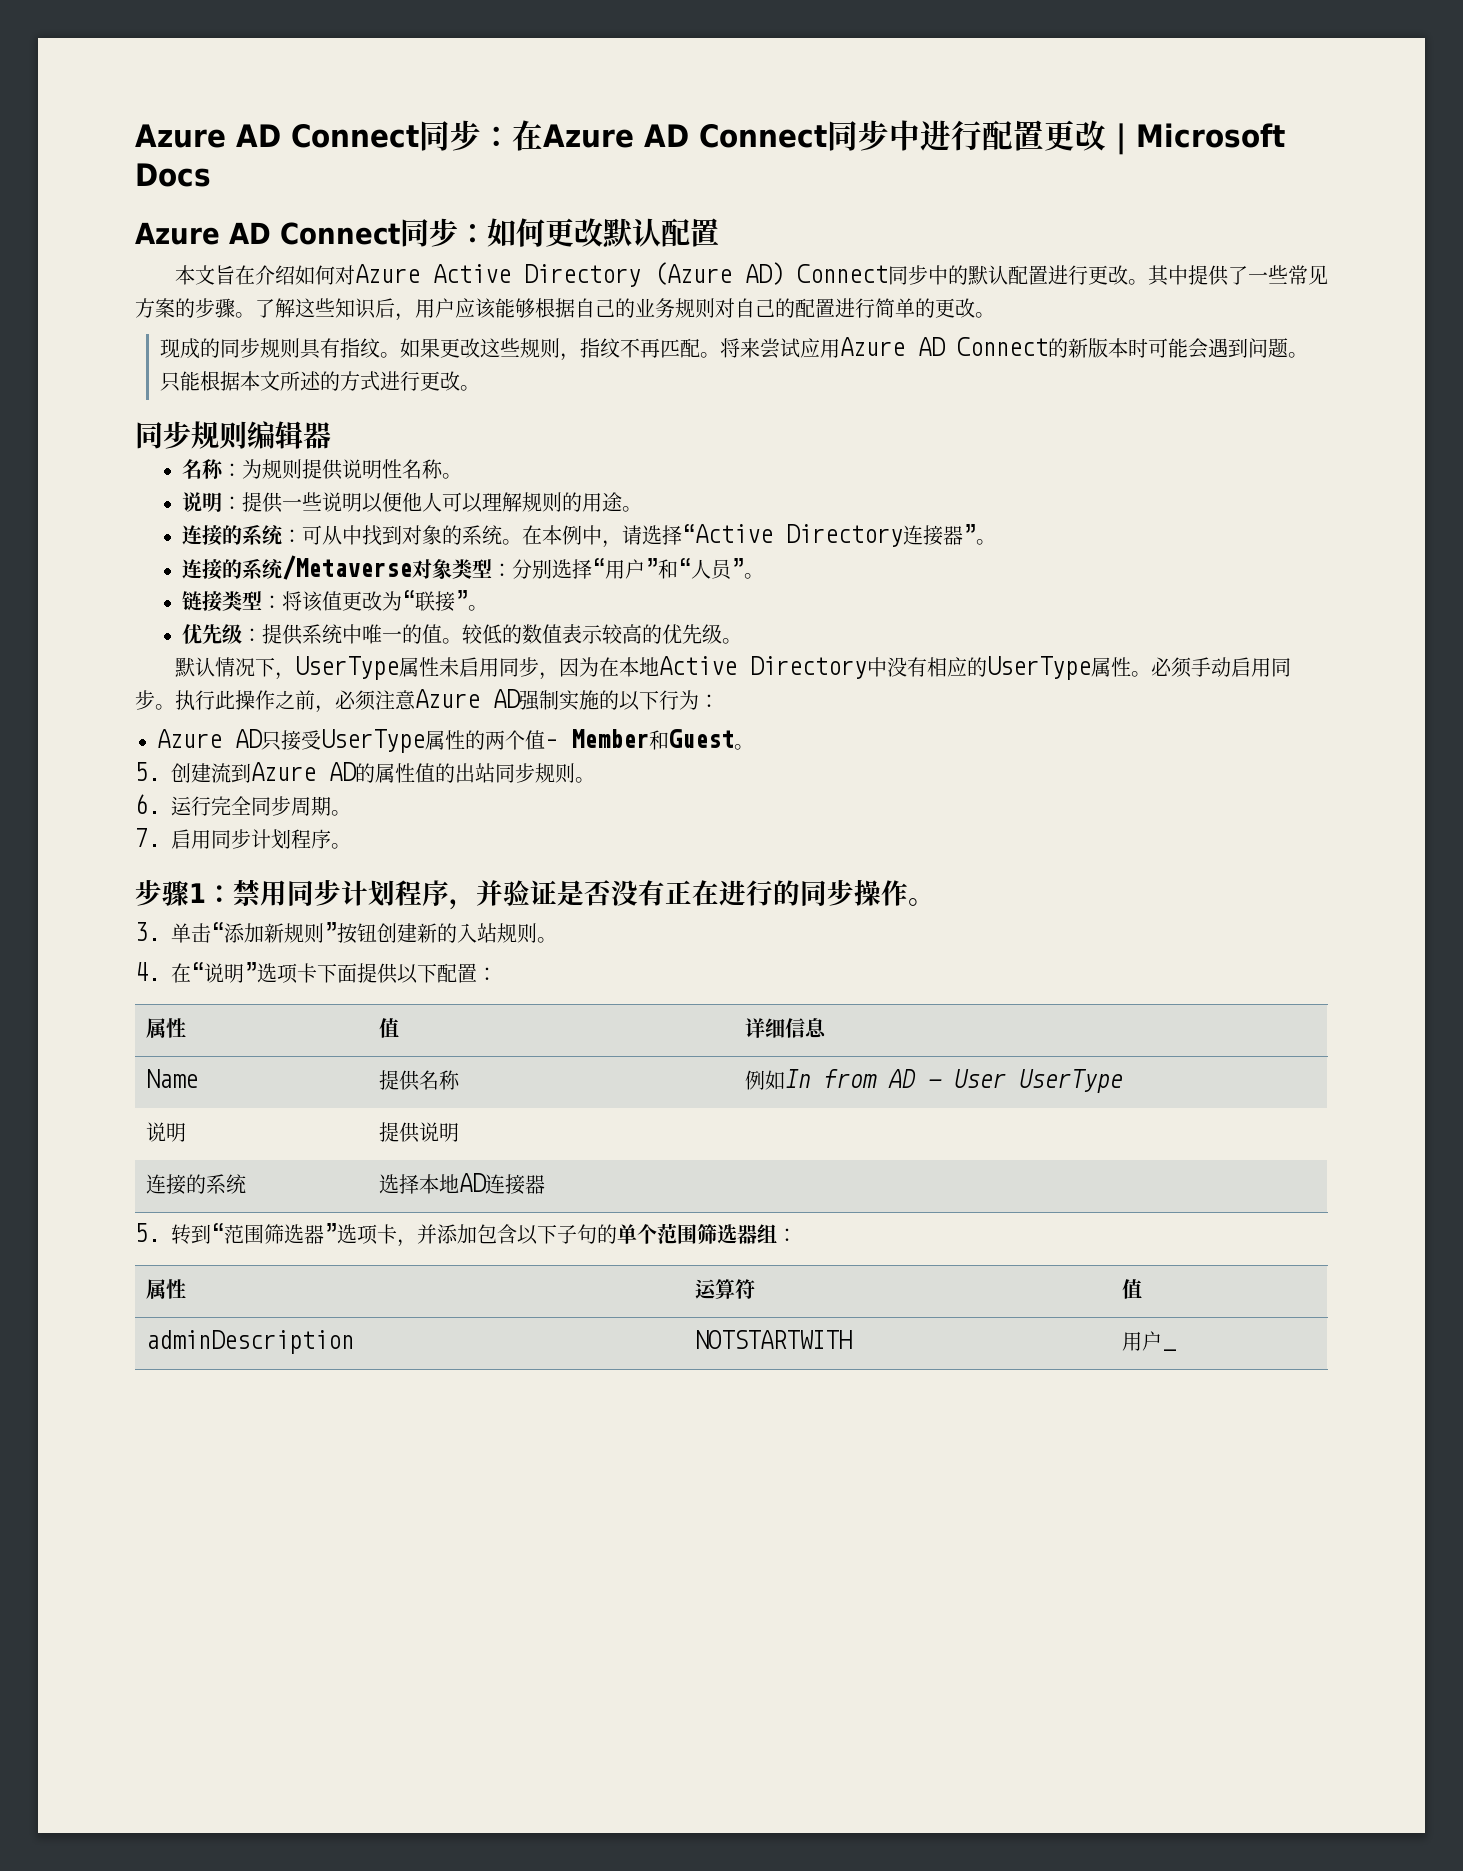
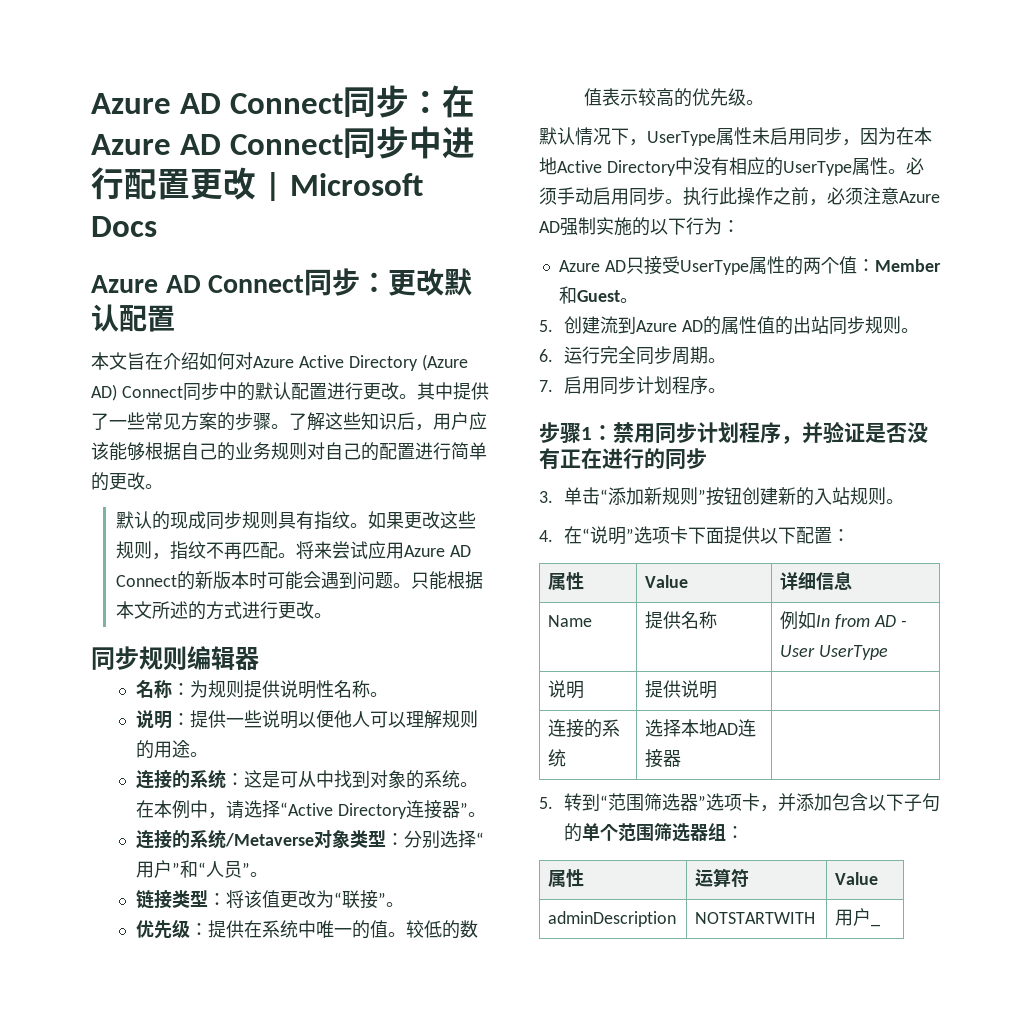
- Azure AD Connect同步：如何更改默认配置
+ Azure AD Connect同步：更改默认配置
- 现成的同步规则具有指纹。
+ 默认的现成同步规则具有指纹。
- 连接的系统：可从中找到对象的系统。
+ 连接的系统：这是可从中找到对象的系统。
- 优先级：提供系统中唯一的值。
+ 优先级：提供在系统中唯一的值。
- Azure AD只接受UserType属性的两个值– Member和Guest。
+ Azure AD只接受UserType属性的两个值：Member和Guest。
- 步骤1：禁用同步计划程序，并验证是否没有正在进行的同步操作。
+ 步骤1：禁用同步计划程序，并验证是否没有正在进行的同步
- 属性 | 值 | 详细信息
+ 属性 | Value | 详细信息
- 属性 | 运算符 | 值
+ 属性 | 运算符 | Value

